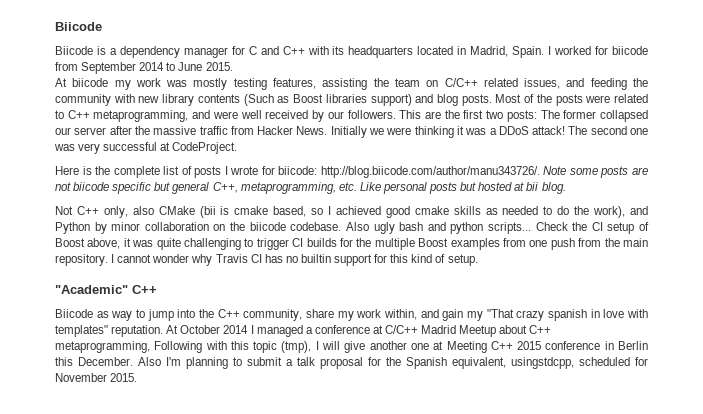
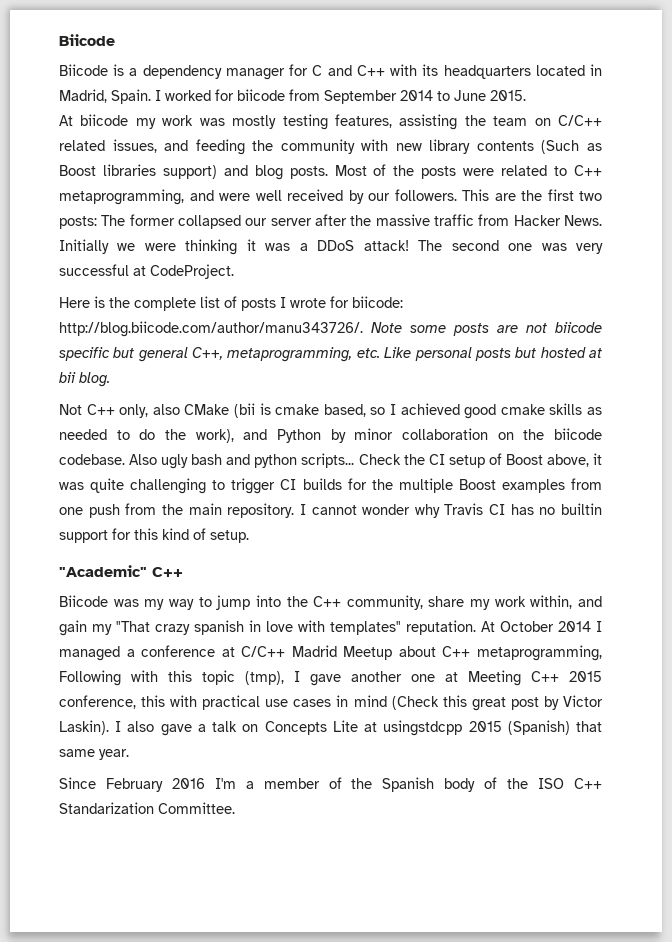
- Biicode as way to jump into the C++ community, share my work within, and gain my "That crazy spanish in love with templates" reputation.
+ Biicode was my way to jump into the C++ community, share my work within, and gain my "That crazy spanish in love with templates" reputation.
- At October 2014 I managed a conference at C/C++ Madrid Meetup about C++ metaprogramming, Following with this topic (tmp), I will give another one at Meeting C++ 2015 conference in Berlin this December. Also I'm planning to submit a talk proposal for the Spanish equivalent, usingstdcpp, scheduled for November 2015.
+ At October 2014 I managed a conference at C/C++ Madrid Meetup about C++ metaprogramming, Following with this topic (tmp), I gave another one at Meeting C++ 2015 conference, this with practical use cases in mind (Check this great post by Victor Laskin). I also gave a talk on Concepts Lite at usingstdcpp 2015 (Spanish) that same year.
+ Since February 2016 I'm a member of the Spanish body of the ISO C++ Standarization Committee.

